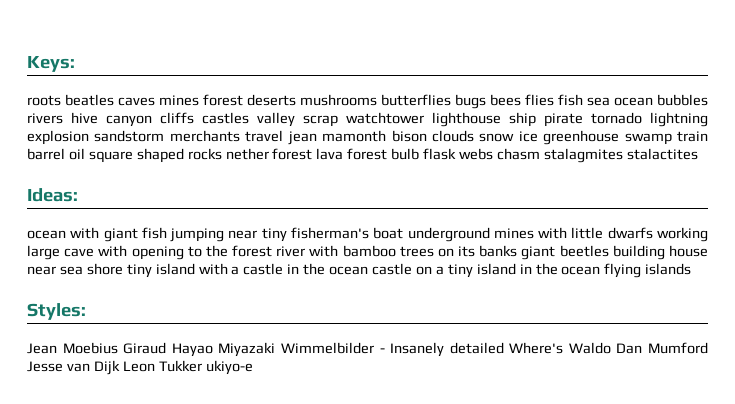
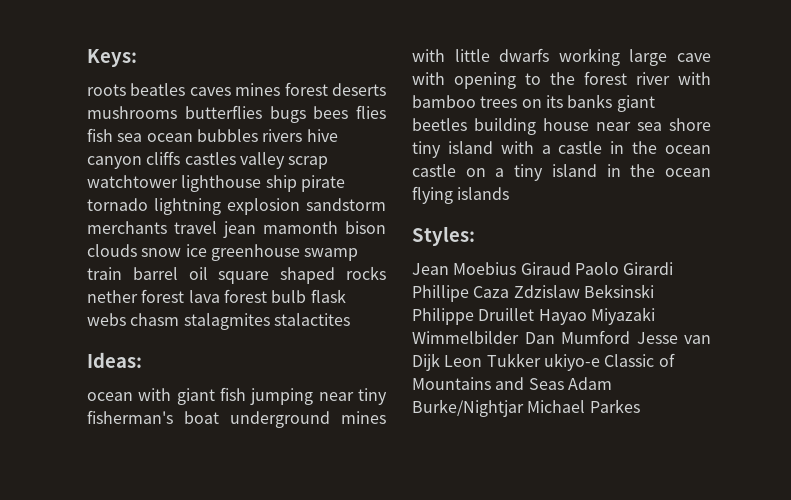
- Jean Moebius Giraud Hayao Miyazaki Wimmelbilder - Insanely detailed Where's Waldo Dan Mumford Jesse van Dijk Leon Tukker ukiyo-e
+ Jean Moebius Giraud Paolo Girardi Phillipe Caza Zdzislaw Beksinski Philippe Druillet Hayao Miyazaki Wimmelbilder Dan Mumford Jesse van Dijk Leon Tukker ukiyo-e Classic of Mountains and Seas Adam Burke/Nightjar Michael Parkes

